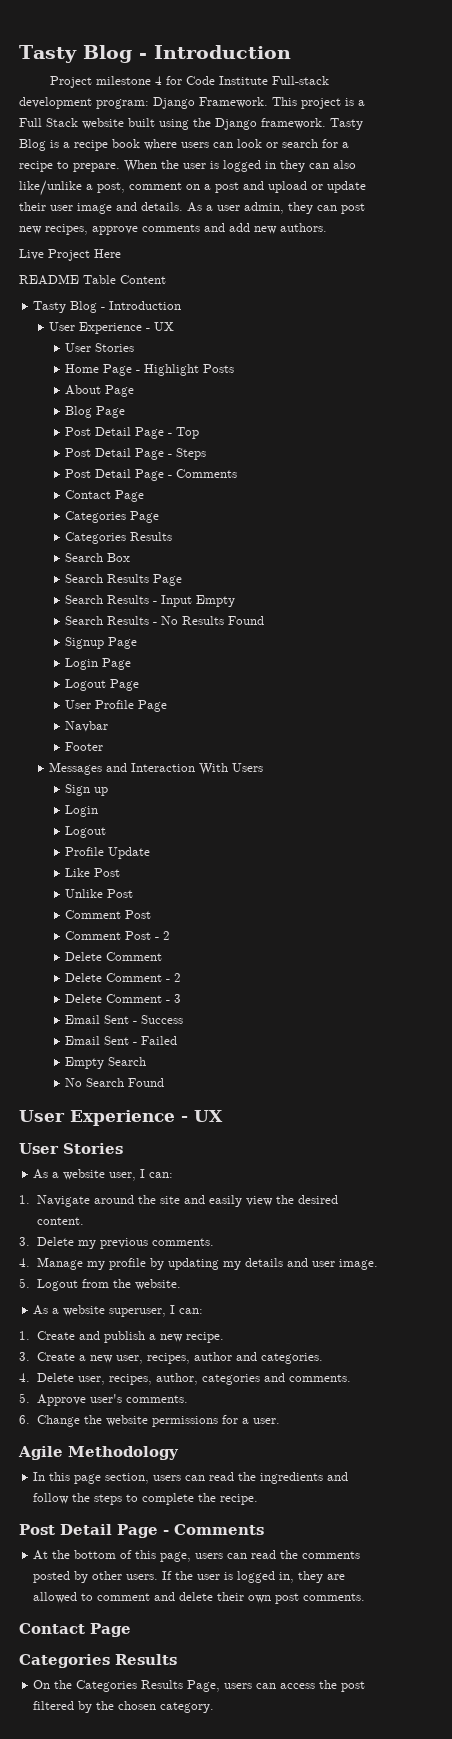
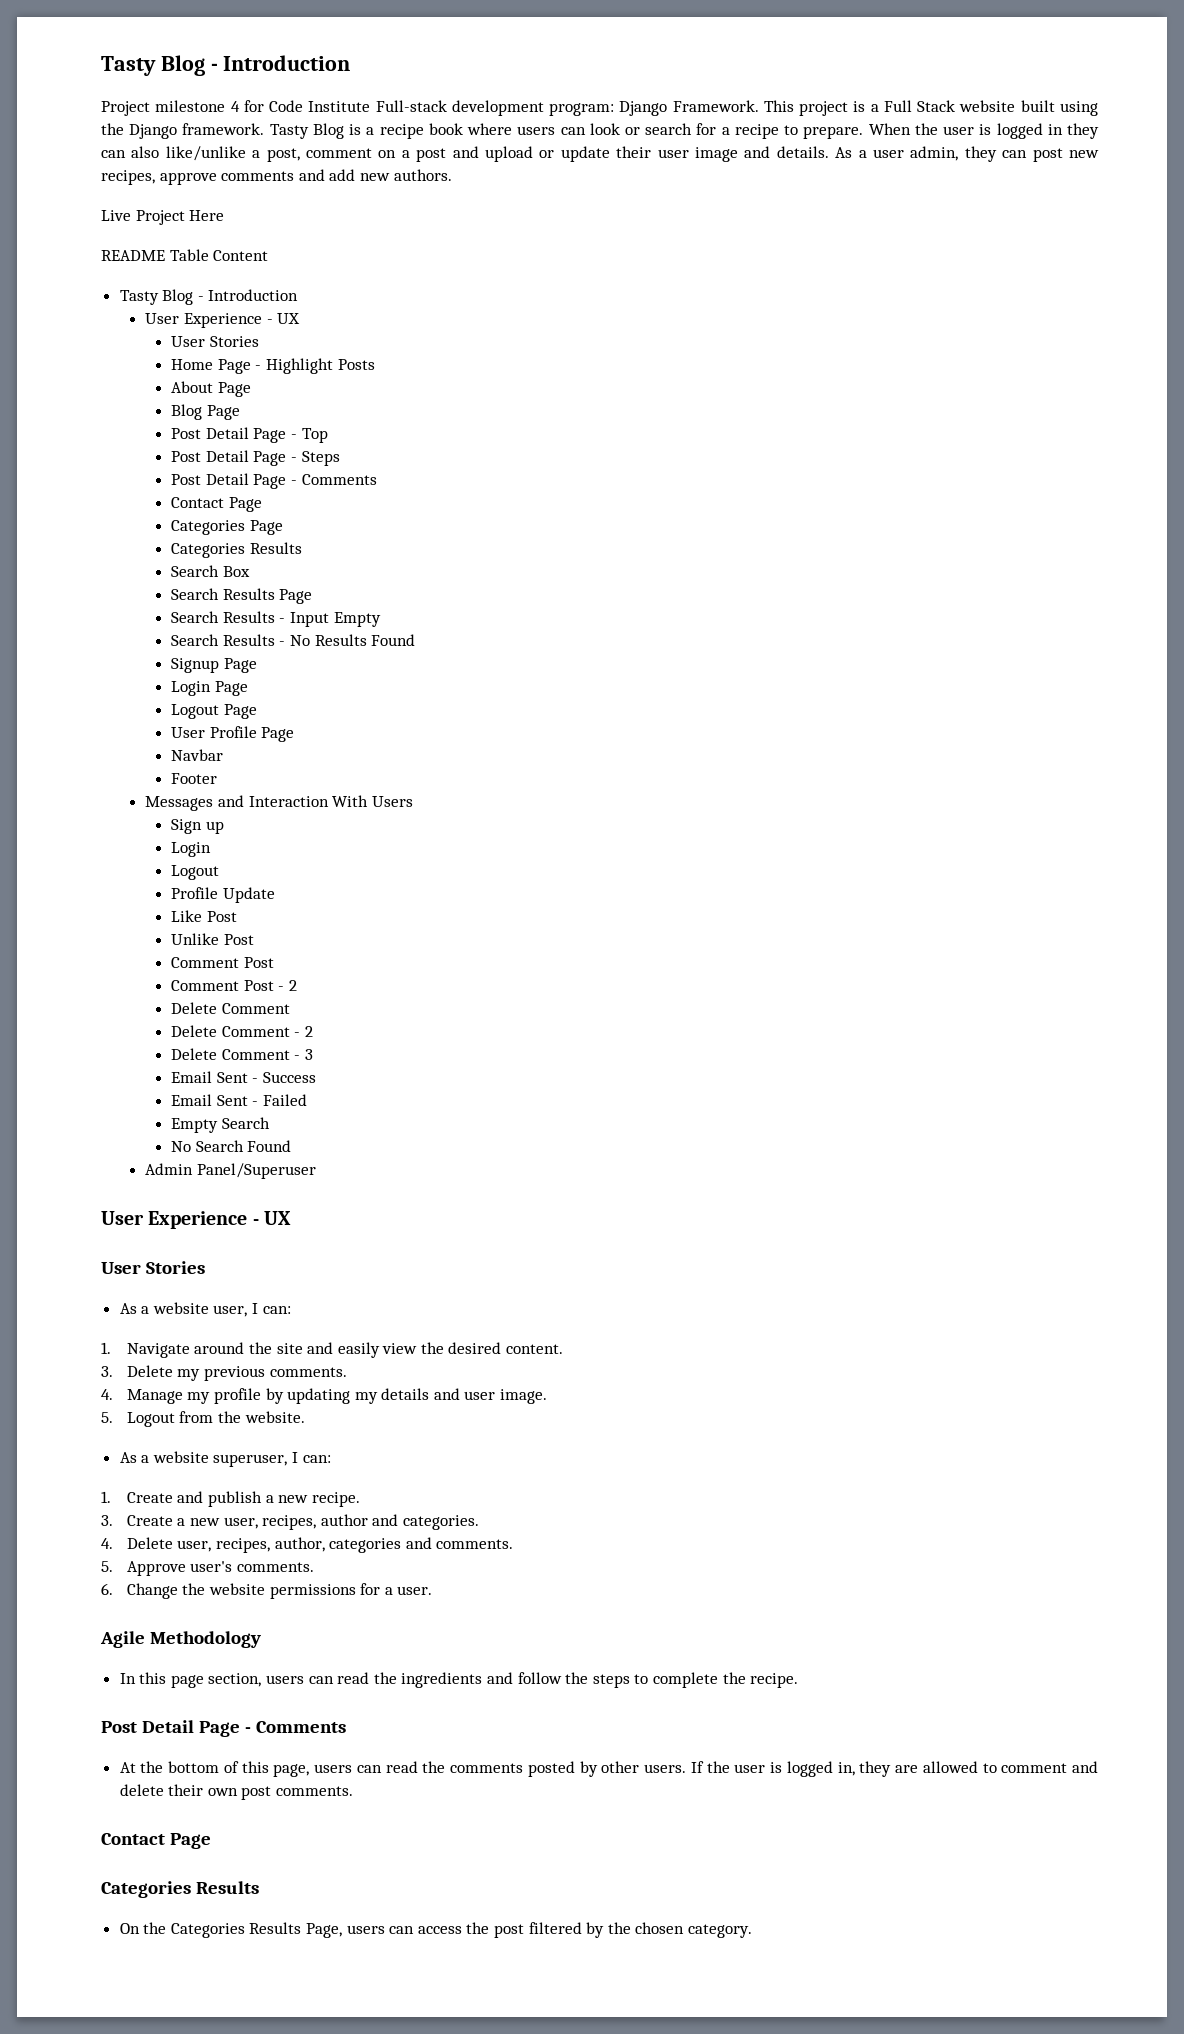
+ Admin Panel/Superuser

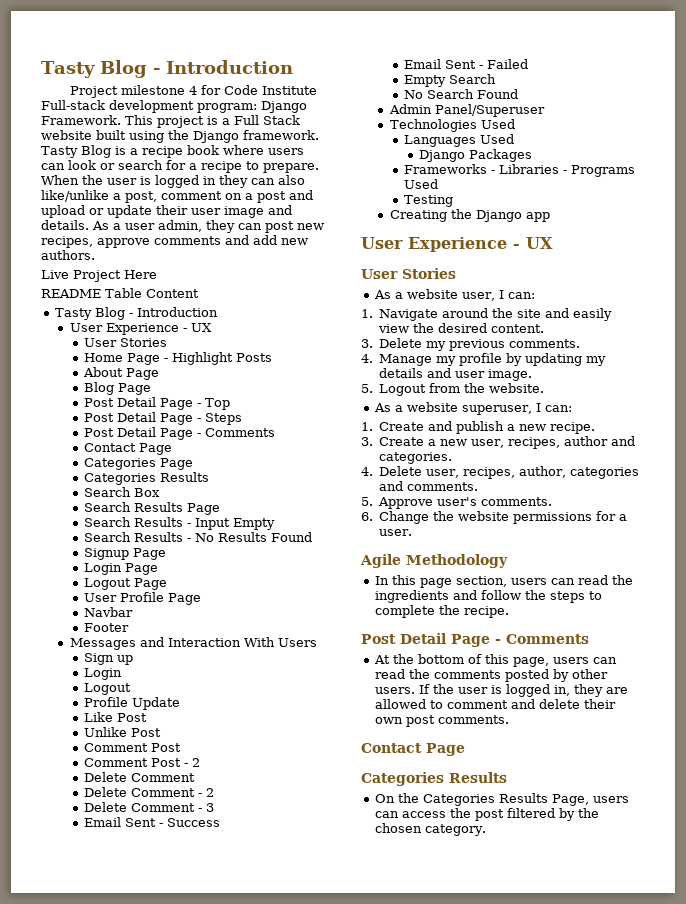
+ Technologies Used
+ Languages Used
+ Django Packages
+ Frameworks - Libraries - Programs Used
+ Testing
+ Creating the Django app

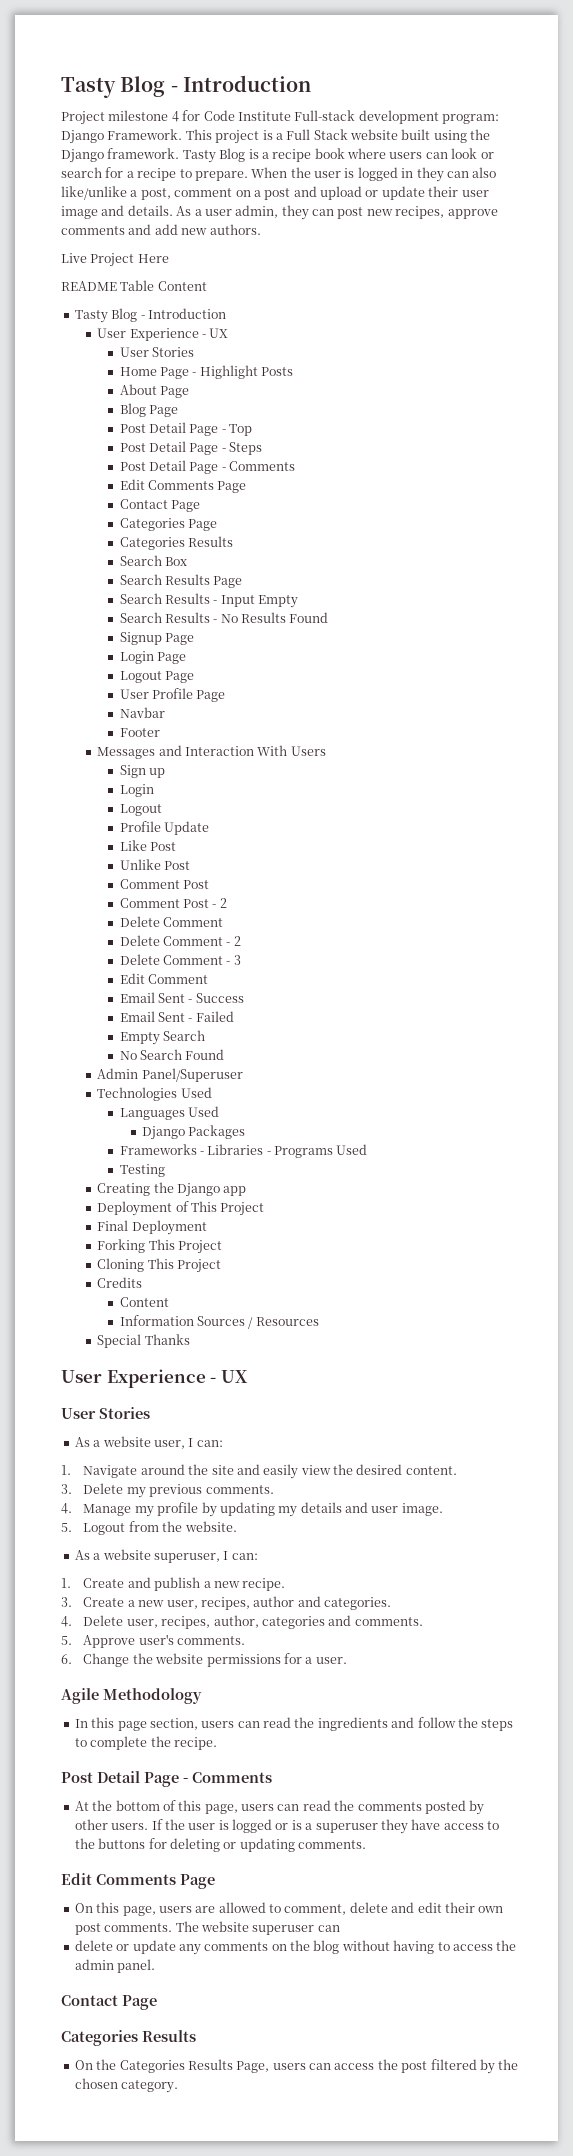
  Post Detail Page - Steps
  Post Detail Page - Comments
+ Edit Comments Page
+ Edit Comment
+ Deployment of This Project
+ Final Deployment
+ Forking This Project
+ Cloning This Project
+ Credits
+ Content
+ Information Sources / Resources
+ Special Thanks
- If the user is logged in, they are allowed to comment and delete their own post comments.
+ If the user is logged or is a superuser they have access to the buttons for deleting or updating comments.
+ Edit Comments Page
+ On this page, users are allowed to comment, delete and edit their own post comments. The website superuser can
+ delete or update any comments on the blog without having to access the admin panel.

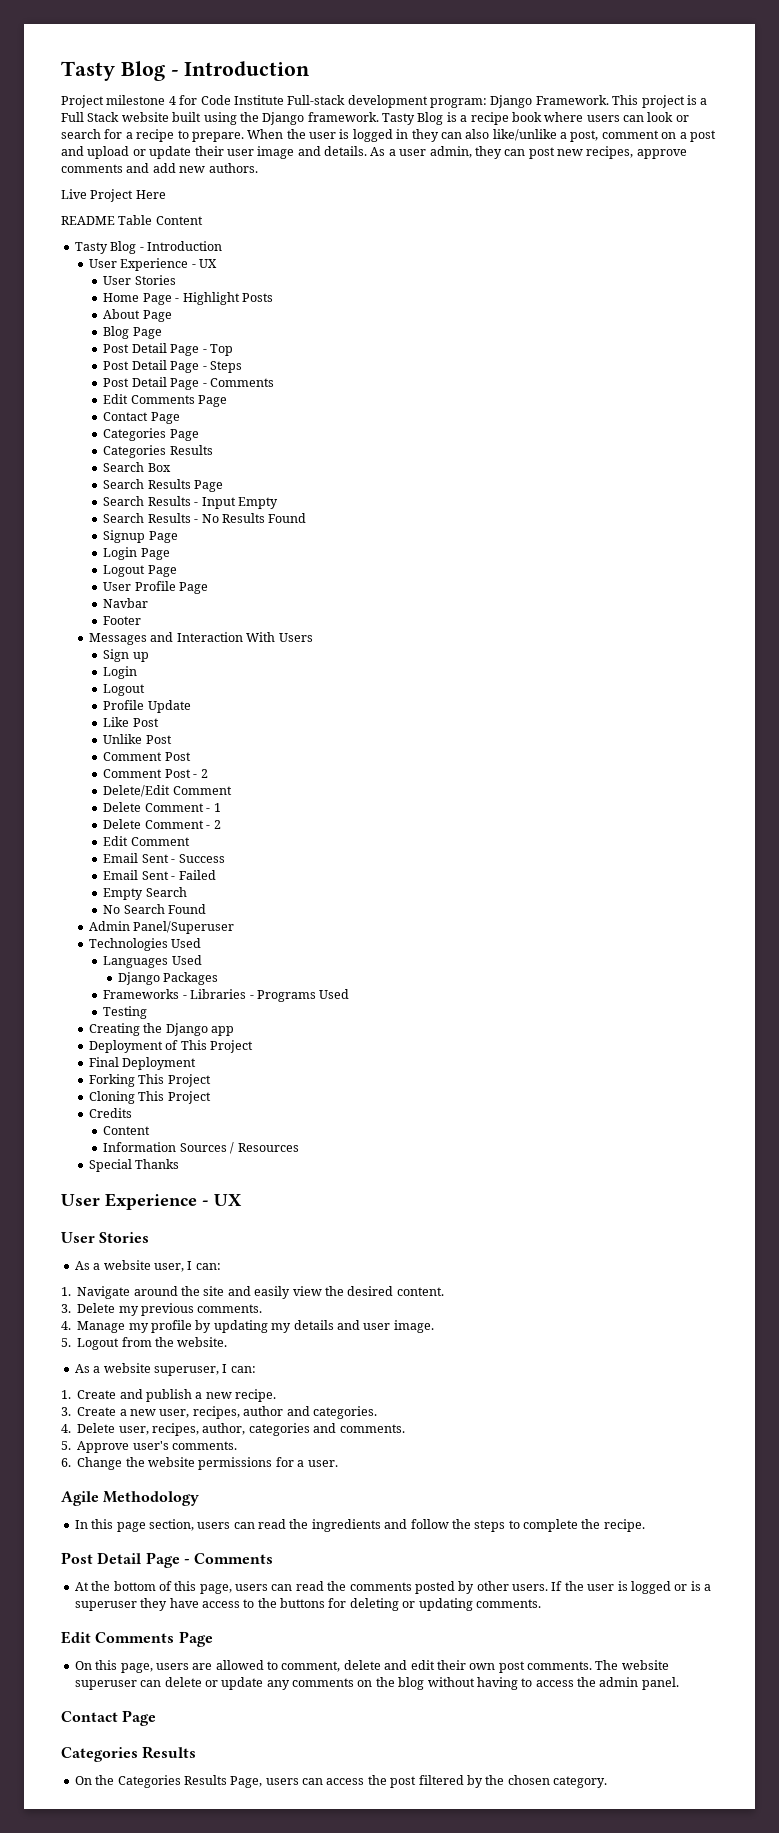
  Comment Post - 2
- Delete Comment
+ Delete/Edit Comment
+ Delete Comment - 1
  Delete Comment - 2
- Delete Comment - 3
- The website superuser can
- delete or update any comments on the blog without having to access the admin panel.
+ The website superuser can delete or update any comments on the blog without having to access the admin panel.

